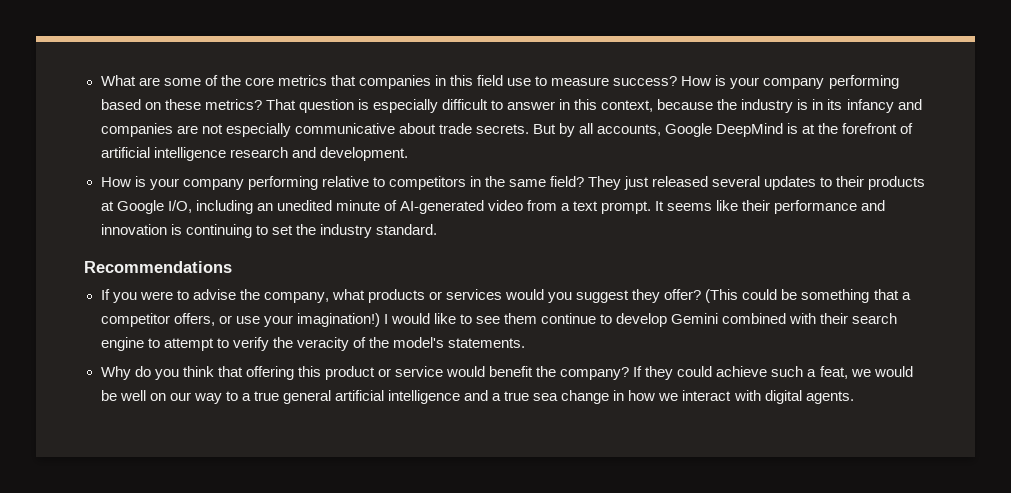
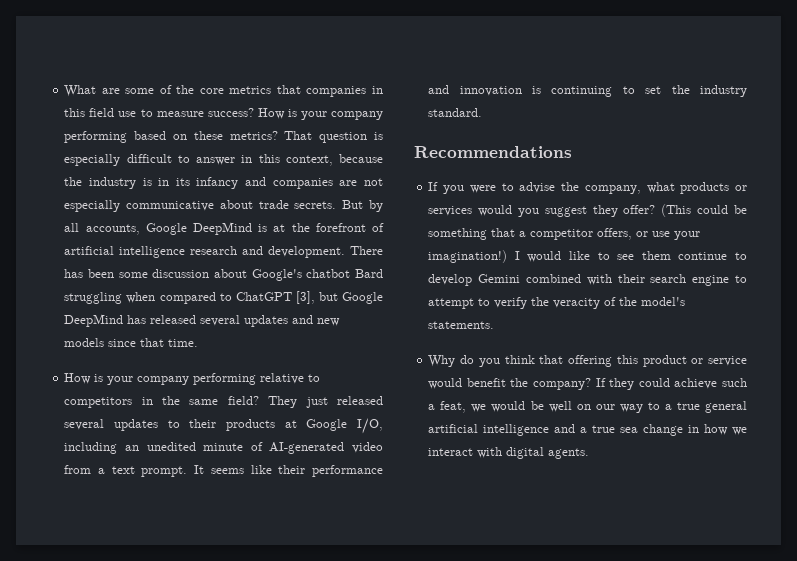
+ There has been some discussion about Google's chatbot Bard struggling when compared to ChatGPT [3], but Google DeepMind has released several updates and new models since that time.

